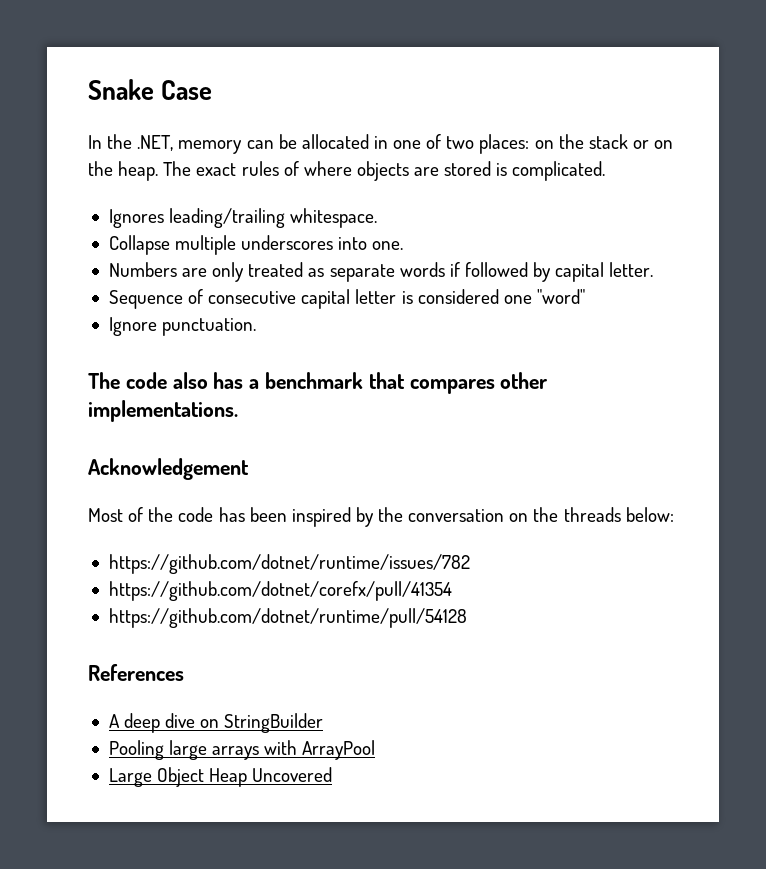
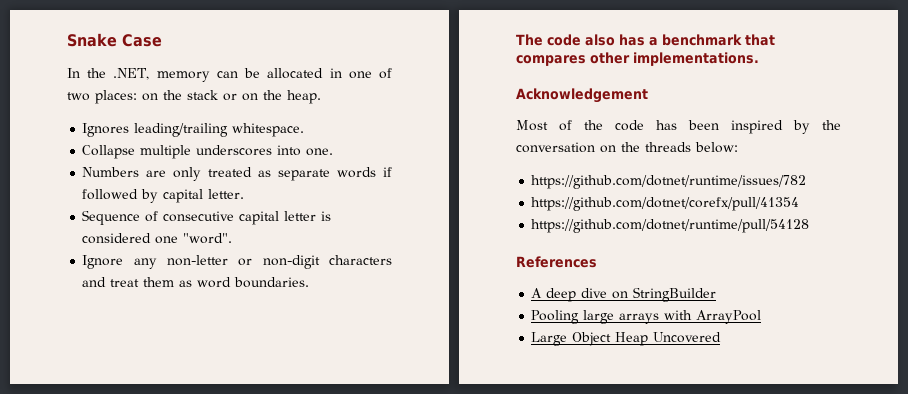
- The exact rules of where objects are stored is complicated.
- Sequence of consecutive capital letter is considered one "word"
+ Sequence of consecutive capital letter is considered one "word".
- Ignore punctuation.
+ Ignore any non-letter or non-digit characters and treat them as word boundaries.

